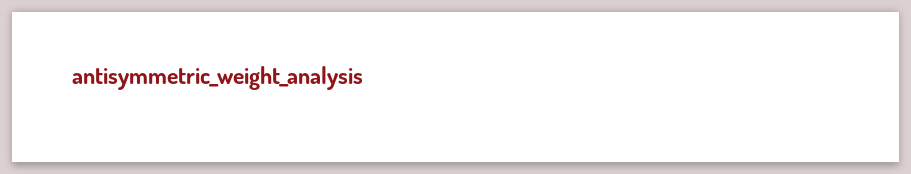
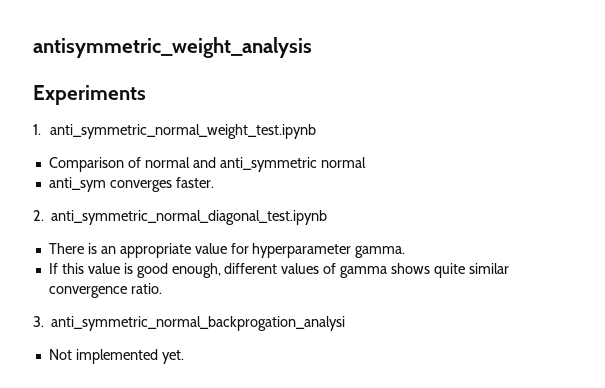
+ Experiments
+ 1. anti_symmetric_normal_weight_test.ipynb
+ Comparison of normal and anti_symmetric normal
+ anti_sym converges faster.
+ 2. anti_symmetric_normal_diagonal_test.ipynb
+ There is an appropriate value for hyperparameter gamma.
+ If this value is good enough, different values of gamma shows quite similar convergence ratio.
+ 3. anti_symmetric_normal_backprogation_analysi
+ Not implemented yet.

